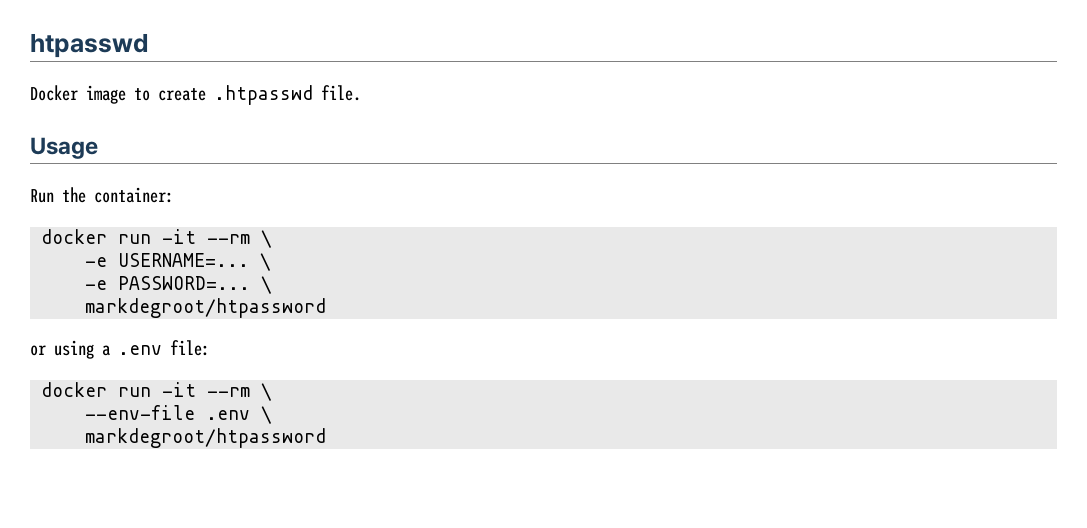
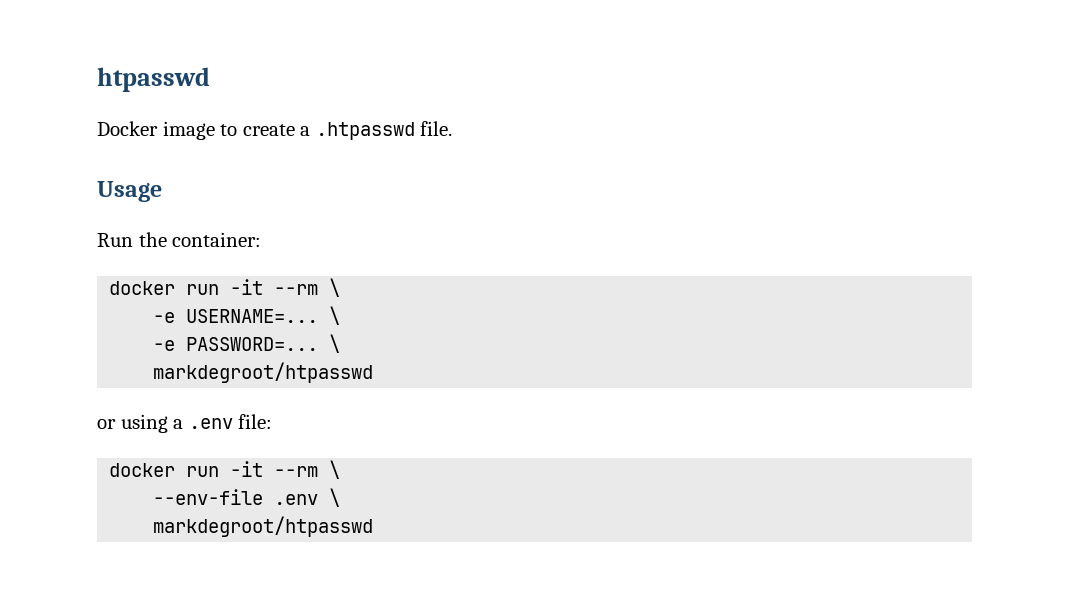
- Docker image to create .htpasswd file.
+ Docker image to create a .htpasswd file.
  -e PASSWORD=... \
- markdegroot/htpassword
+ markdegroot/htpasswd
  --env-file .env \
- markdegroot/htpassword
+ markdegroot/htpasswd

